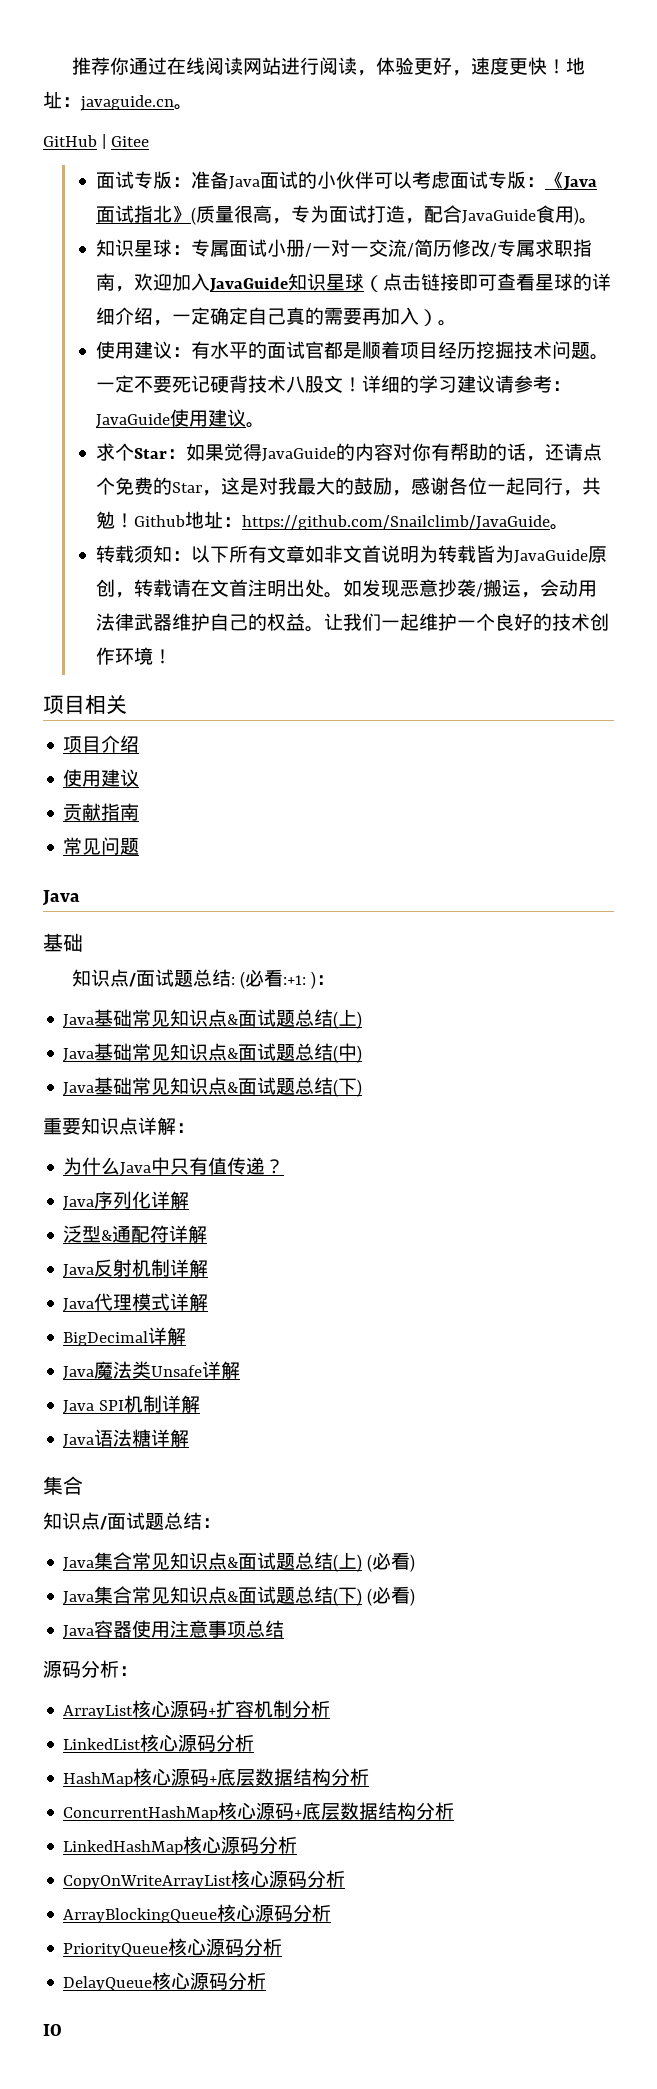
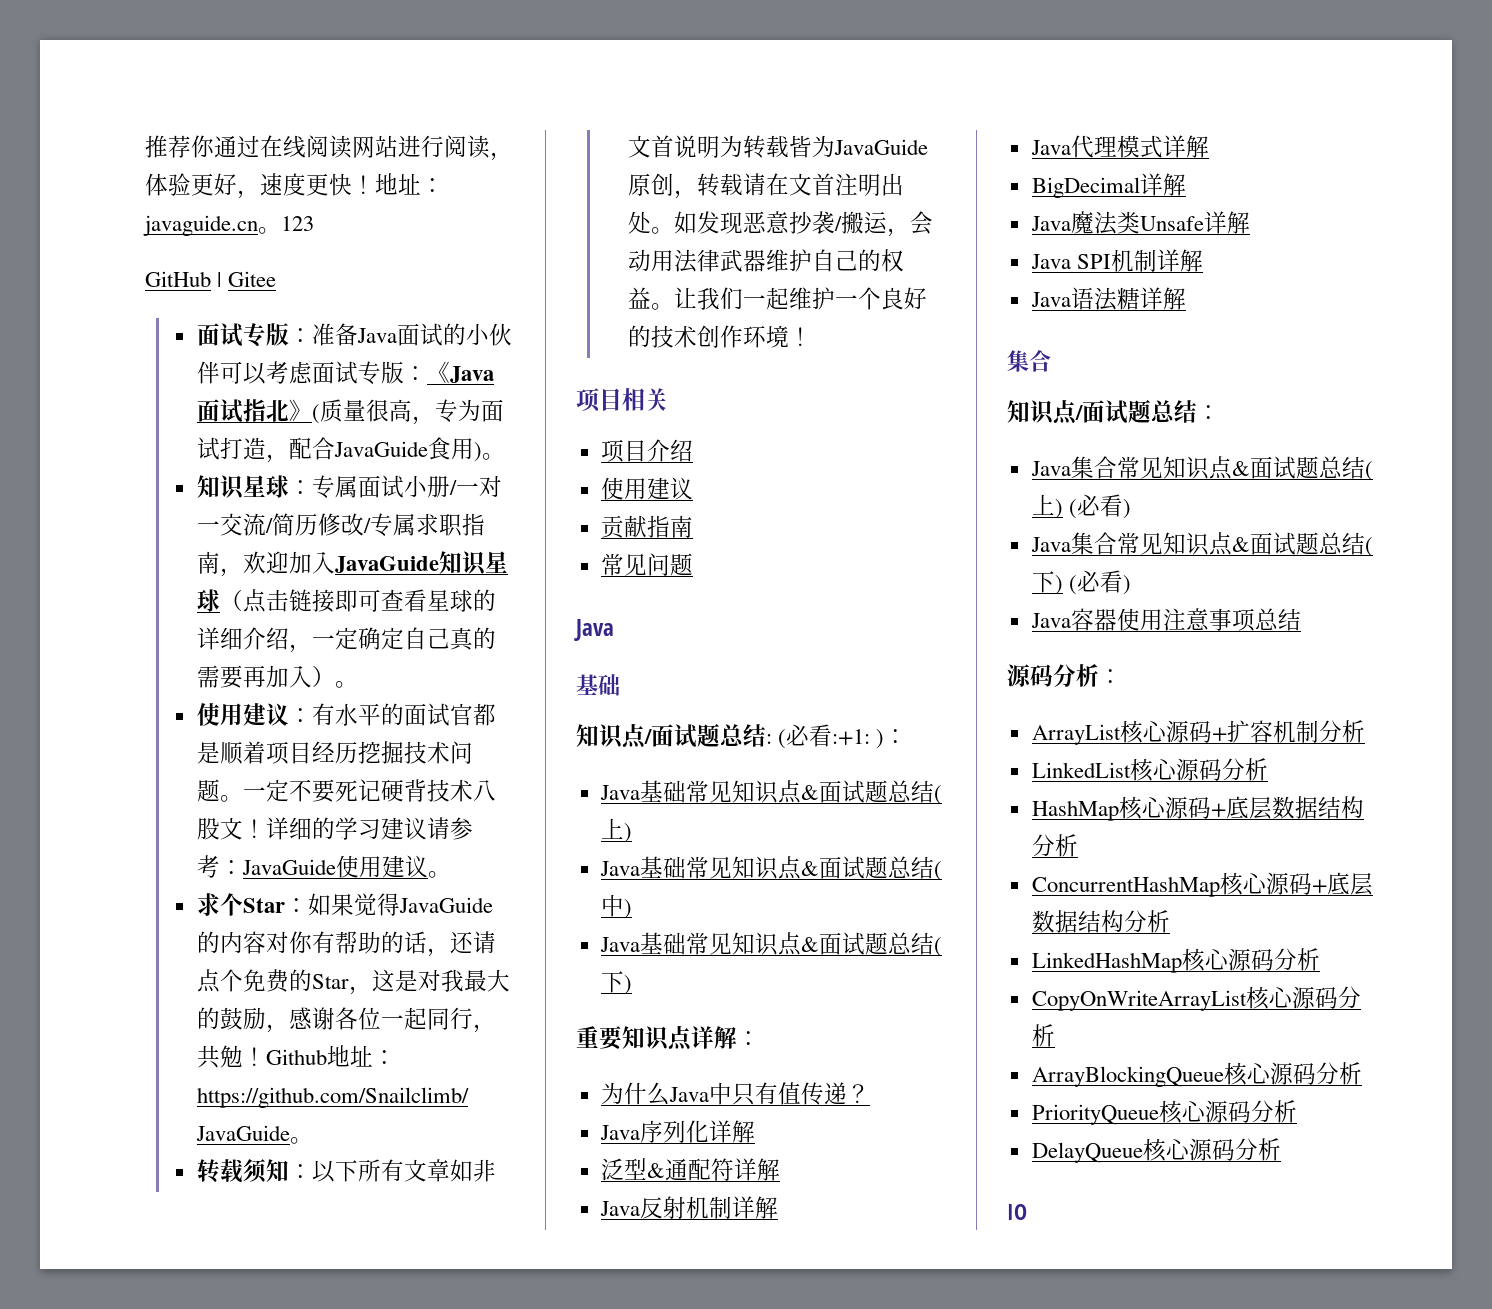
+ 123

